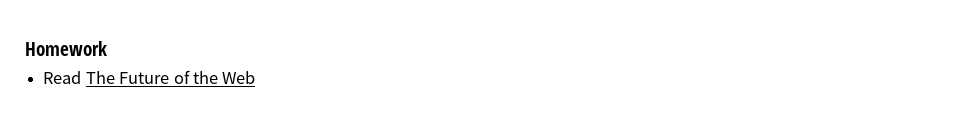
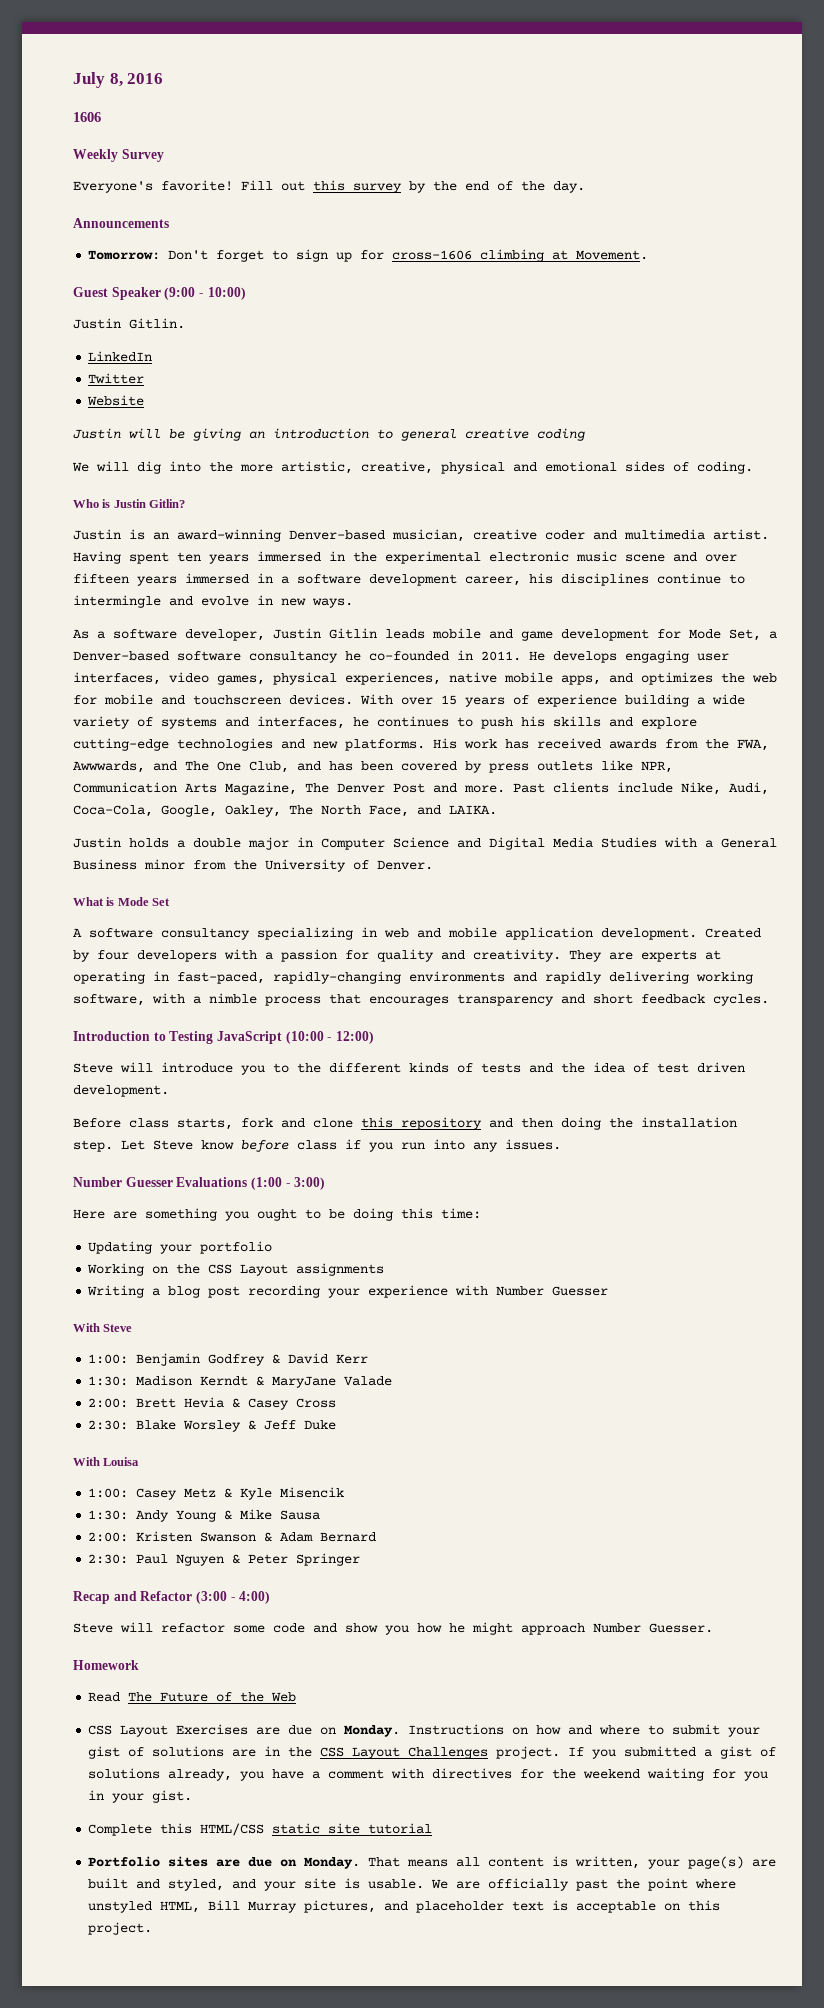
+ July 8, 2016
+ 1606
+ Weekly Survey
+ Everyone's favorite! Fill out this survey by the end of the day.
+ Announcements
+ Tomorrow: Don't forget to sign up for cross-1606 climbing at Movement.
+ Guest Speaker (9:00 - 10:00)
+ Justin Gitlin.
+ LinkedIn
+ Twitter
+ Website
+ Justin will be giving an introduction to general creative coding
+ We will dig into the more artistic, creative, physical and emotional sides of coding.
+ Who is Justin Gitlin?
+ Justin is an award-winning Denver-based musician, creative coder and multimedia artist. Having spent ten years immersed in the experimental electronic music scene and over fifteen years immersed in a software development career, his disciplines continue to intermingle and evolve in new ways.
+ As a software developer, Justin Gitlin leads mobile and game development for Mode Set, a Denver-based software consultancy he co-founded in 2011. He develops engaging user interfaces, video games, physical experiences, native mobile apps, and optimizes the web for mobile and touchscreen devices. With over 15 years of experience building a wide variety of systems and interfaces, he continues to push his skills and explore cutting-edge technologies and new platforms. His work has received awards from the FWA, Awwwards, and The One Club, and has been covered by press outlets like NPR, Communication Arts Magazine, The Denver Post and more. Past clients include Nike, Audi, Coca-Cola, Google, Oakley, The North Face, and LAIKA.
+ Justin holds a double major in Computer Science and Digital Media Studies with a General Business minor from the University of Denver.
+ What is Mode Set
+ A software consultancy specializing in web and mobile application development. Created by four developers with a passion for quality and creativity. They are experts at operating in fast-paced, rapidly-changing environments and rapidly delivering working software, with a nimble process that encourages transparency and short feedback cycles.
+ Introduction to Testing JavaScript (10:00 - 12:00)
+ Steve will introduce you to the different kinds of tests and the idea of test driven development.
+ Before class starts, fork and clone this repository and then doing the installation step. Let Steve know before class if you run into any issues.
+ Number Guesser Evaluations (1:00 - 3:00)
+ Here are something you ought to be doing this time:
+ Updating your portfolio
+ Working on the CSS Layout assignments
+ Writing a blog post recording your experience with Number Guesser
+ With Steve
+ 1:00: Benjamin Godfrey & David Kerr
+ 1:30: Madison Kerndt & MaryJane Valade
+ 2:00: Brett Hevia & Casey Cross
+ 2:30: Blake Worsley & Jeff Duke
+ With Louisa
+ 1:00: Casey Metz & Kyle Misencik
+ 1:30: Andy Young & Mike Sausa
+ 2:00: Kristen Swanson & Adam Bernard
+ 2:30: Paul Nguyen & Peter Springer
+ Recap and Refactor (3:00 - 4:00)
+ Steve will refactor some code and show you how he might approach Number Guesser.
+ CSS Layout Exercises are due on Monday. Instructions on how and where to submit your gist of solutions are in the CSS Layout Challenges project. If you submitted a gist of solutions already, you have a comment with directives for the weekend waiting for you in your gist.
+ Complete this HTML/CSS static site tutorial
+ Portfolio sites are due on Monday. That means all content is written, your page(s) are built and styled, and your site is usable. We are officially past the point where unstyled HTML, Bill Murray pictures, and placeholder text is acceptable on this project.

